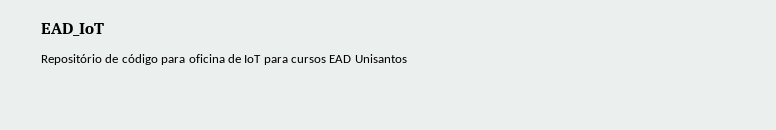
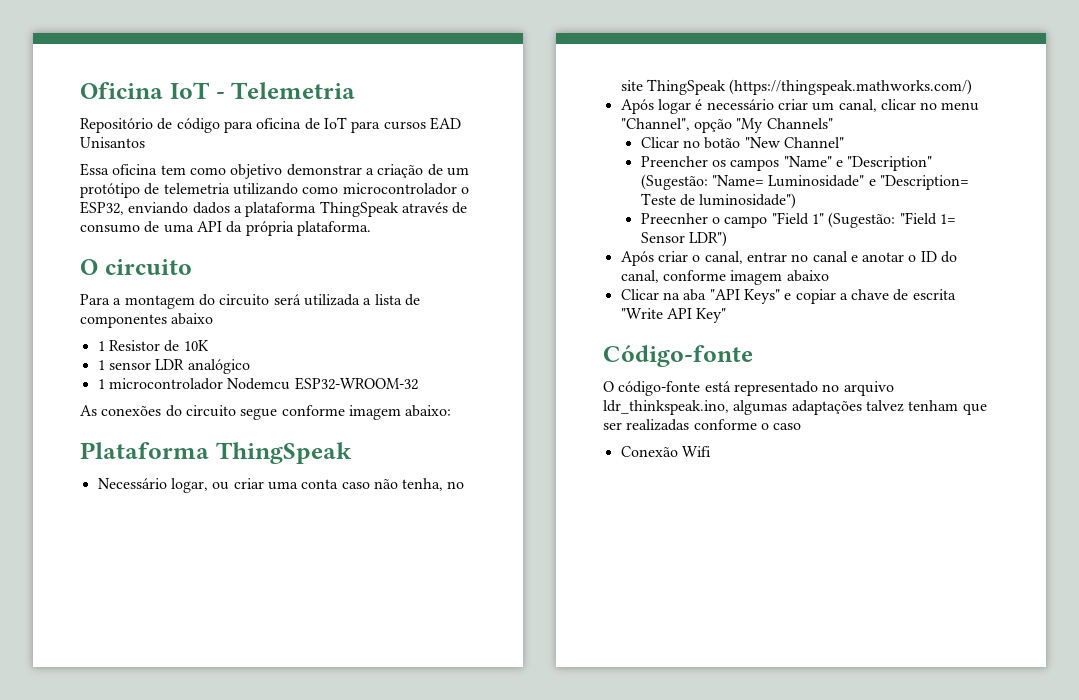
- EAD_IoT
+ Oficina IoT - Telemetria
+ Essa oficina tem como objetivo demonstrar a criação de um protótipo de telemetria utilizando como microcontrolador o ESP32, enviando dados a plataforma ThingSpeak através de consumo de uma API da própria plataforma.
+ O circuito
+ Para a montagem do circuito será utilizada a lista de componentes abaixo
+ 1 Resistor de 10K
+ 1 sensor LDR analógico
+ 1 microcontrolador Nodemcu ESP32-WROOM-32
+ As conexões do circuito segue conforme imagem abaixo:
+ Plataforma ThingSpeak
+ Necessário logar, ou criar uma conta caso não tenha, no site ThingSpeak (https://thingspeak.mathworks.com/)
+ Após logar é necessário criar um canal, clicar no menu "Channel", opção "My Channels"
+ Clicar no botão "New Channel"
+ Preencher os campos "Name" e "Description" (Sugestão: "Name= Luminosidade" e "Description= Teste de luminosidade")
+ Preecnher o campo "Field 1" (Sugestão: "Field 1= Sensor LDR")
+ Após criar o canal, entrar no canal e anotar o ID do canal, conforme imagem abaixo
+ Clicar na aba "API Keys" e copiar a chave de escrita "Write API Key"
+ Código-fonte
+ O código-fonte está representado no arquivo ldr_thinkspeak.ino, algumas adaptações talvez tenham que ser realizadas conforme o caso
+ Conexão Wifi

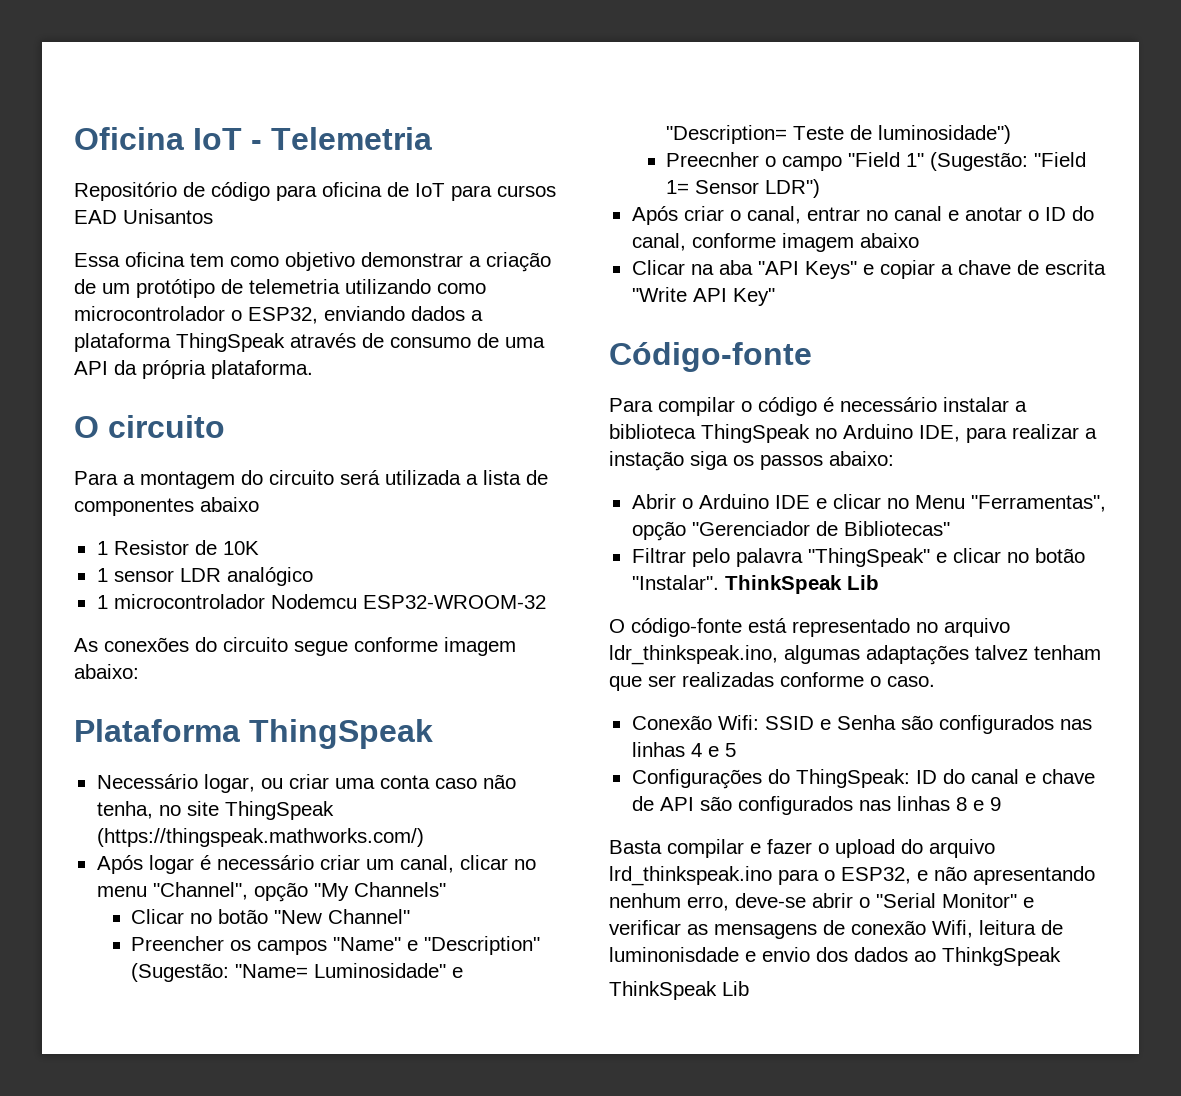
+ Para compilar o código é necessário instalar a biblioteca ThingSpeak no Arduino IDE, para realizar a instação siga os passos abaixo:
+ Abrir o Arduino IDE e clicar no Menu "Ferramentas", opção "Gerenciador de Bibliotecas"
+ Filtrar pelo palavra "ThingSpeak" e clicar no botão "Instalar". ThinkSpeak Lib
- O código-fonte está representado no arquivo ldr_thinkspeak.ino, algumas adaptações talvez tenham que ser realizadas conforme o caso
+ O código-fonte está representado no arquivo ldr_thinkspeak.ino, algumas adaptações talvez tenham que ser realizadas conforme o caso.
- Conexão Wifi
+ Conexão Wifi: SSID e Senha são configurados nas linhas 4 e 5
+ Configurações do ThingSpeak: ID do canal e chave de API são configurados nas linhas 8 e 9
+ Basta compilar e fazer o upload do arquivo lrd_thinkspeak.ino para o ESP32, e não apresentando nenhum erro, deve-se abrir o "Serial Monitor" e verificar as mensagens de conexão Wifi, leitura de luminonisdade e envio dos dados ao ThinkgSpeak
+ ThinkSpeak Lib

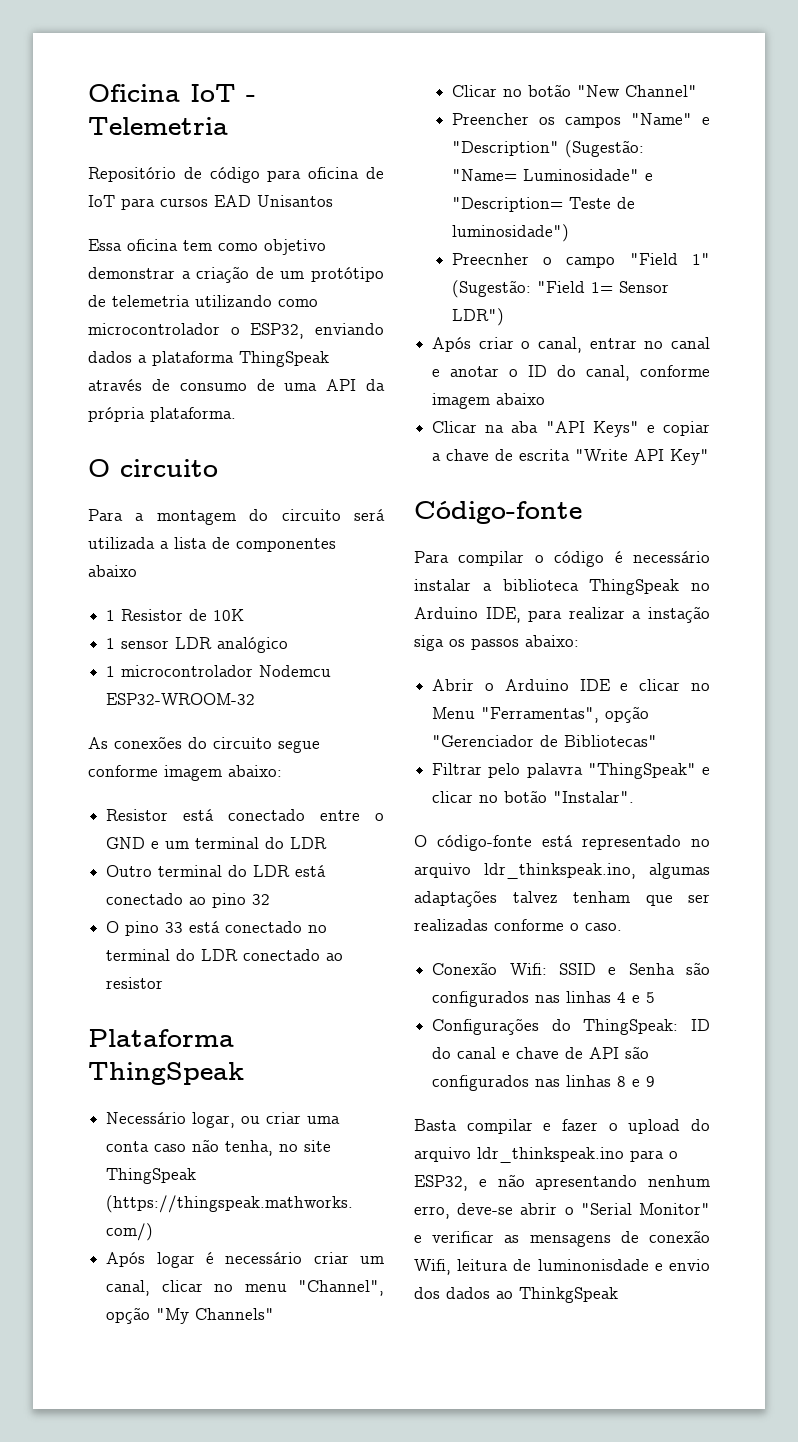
+ Resistor está conectado entre o GND e um terminal do LDR
+ Outro terminal do LDR está conectado ao pino 32
+ O pino 33 está conectado no terminal do LDR conectado ao resistor
- Filtrar pelo palavra "ThingSpeak" e clicar no botão "Instalar". ThinkSpeak Lib
+ Filtrar pelo palavra "ThingSpeak" e clicar no botão "Instalar".
- Basta compilar e fazer o upload do arquivo lrd_thinkspeak.ino para o ESP32, e não apresentando nenhum erro, deve-se abrir o "Serial Monitor" e verificar as mensagens de conexão Wifi, leitura de luminonisdade e envio dos dados ao ThinkgSpeak
- ThinkSpeak Lib
+ Basta compilar e fazer o upload do arquivo ldr_thinkspeak.ino para o ESP32, e não apresentando nenhum erro, deve-se abrir o "Serial Monitor" e verificar as mensagens de conexão Wifi, leitura de luminonisdade e envio dos dados ao ThinkgSpeak

